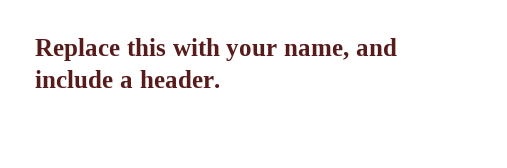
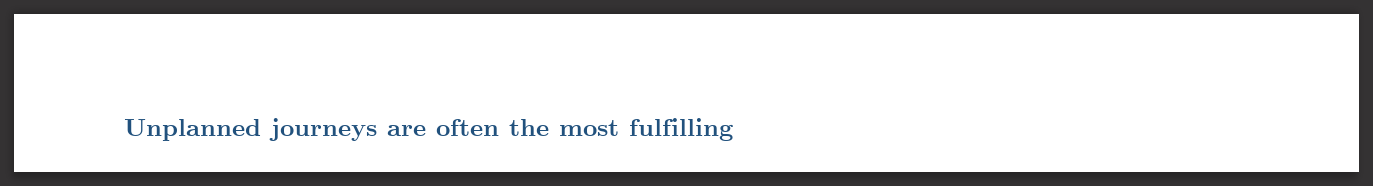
- Replace this with your name, and include a header.
+ Unplanned journeys are often the most fulfilling

